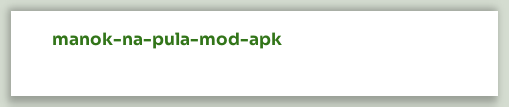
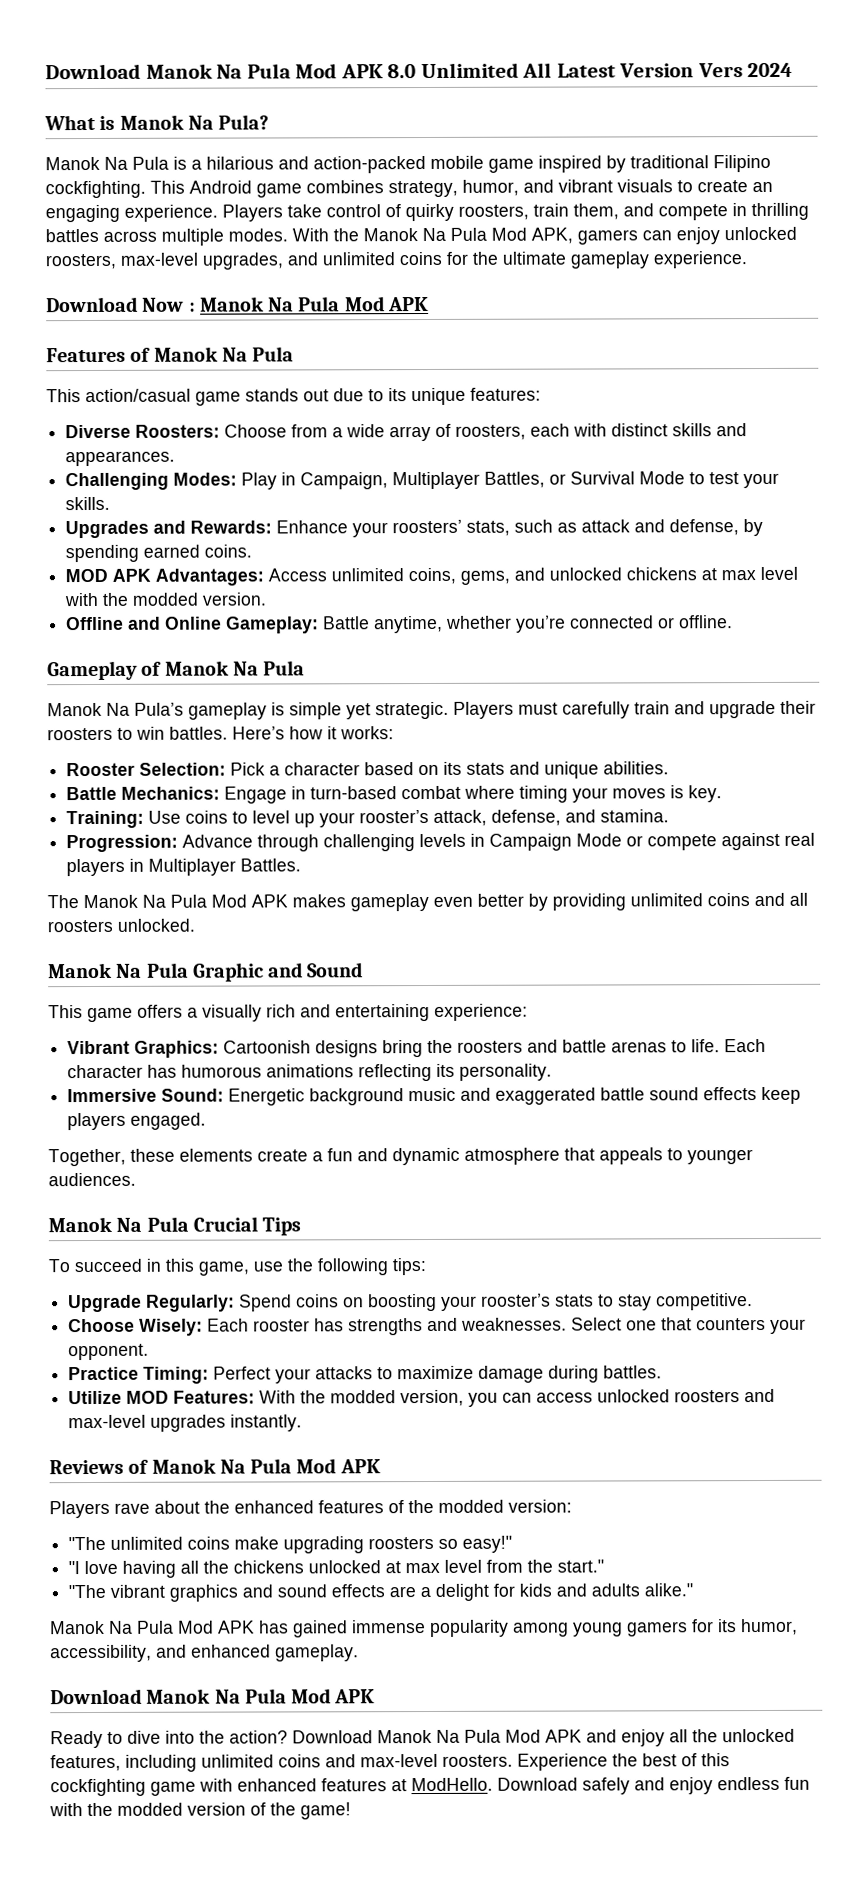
- manok-na-pula-mod-apk
+ Download Manok Na Pula Mod APK 8.0 Unlimited All Latest Version Vers 2024
+ What is Manok Na Pula?
+ Manok Na Pula is a hilarious and action-packed mobile game inspired by traditional Filipino cockfighting. This Android game combines strategy, humor, and vibrant visuals to create an engaging experience. Players take control of quirky roosters, train them, and compete in thrilling battles across multiple modes. With the Manok Na Pula Mod APK, gamers can enjoy unlocked roosters, max-level upgrades, and unlimited coins for the ultimate gameplay experience.
+ Download Now : Manok Na Pula Mod APK
+ Features of Manok Na Pula
+ This action/casual game stands out due to its unique features:
+ Diverse Roosters: Choose from a wide array of roosters, each with distinct skills and appearances.
+ Challenging Modes: Play in Campaign, Multiplayer Battles, or Survival Mode to test your skills.
+ Upgrades and Rewards: Enhance your roosters’ stats, such as attack and defense, by spending earned coins.
+ MOD APK Advantages: Access unlimited coins, gems, and unlocked chickens at max level with the modded version.
+ Offline and Online Gameplay: Battle anytime, whether you’re connected or offline.
+ Gameplay of Manok Na Pula
+ Manok Na Pula’s gameplay is simple yet strategic. Players must carefully train and upgrade their roosters to win battles. Here’s how it works:
+ Rooster Selection: Pick a character based on its stats and unique abilities.
+ Battle Mechanics: Engage in turn-based combat where timing your moves is key.
+ Training: Use coins to level up your rooster’s attack, defense, and stamina.
+ Progression: Advance through challenging levels in Campaign Mode or compete against real players in Multiplayer Battles.
+ The Manok Na Pula Mod APK makes gameplay even better by providing unlimited coins and all roosters unlocked.
+ Manok Na Pula Graphic and Sound
+ This game offers a visually rich and entertaining experience:
+ Vibrant Graphics: Cartoonish designs bring the roosters and battle arenas to life. Each character has humorous animations reflecting its personality.
+ Immersive Sound: Energetic background music and exaggerated battle sound effects keep players engaged.
+ Together, these elements create a fun and dynamic atmosphere that appeals to younger audiences.
+ Manok Na Pula Crucial Tips
+ To succeed in this game, use the following tips:
+ Upgrade Regularly: Spend coins on boosting your rooster’s stats to stay competitive.
+ Choose Wisely: Each rooster has strengths and weaknesses. Select one that counters your opponent.
+ Practice Timing: Perfect your attacks to maximize damage during battles.
+ Utilize MOD Features: With the modded version, you can access unlocked roosters and max-level upgrades instantly.
+ Reviews of Manok Na Pula Mod APK
+ Players rave about the enhanced features of the modded version:
+ "The unlimited coins make upgrading roosters so easy!"
+ "I love having all the chickens unlocked at max level from the start."
+ "The vibrant graphics and sound effects are a delight for kids and adults alike."
+ Manok Na Pula Mod APK has gained immense popularity among young gamers for its humor, accessibility, and enhanced gameplay.
+ Download Manok Na Pula Mod APK
+ Ready to dive into the action? Download Manok Na Pula Mod APK and enjoy all the unlocked features, including unlimited coins and max-level roosters. Experience the best of this cockfighting game with enhanced features at ModHello. Download safely and enjoy endless fun with the modded version of the game!

